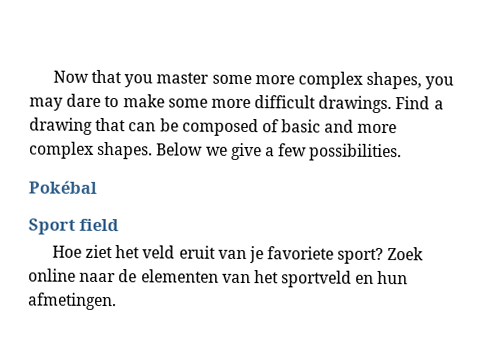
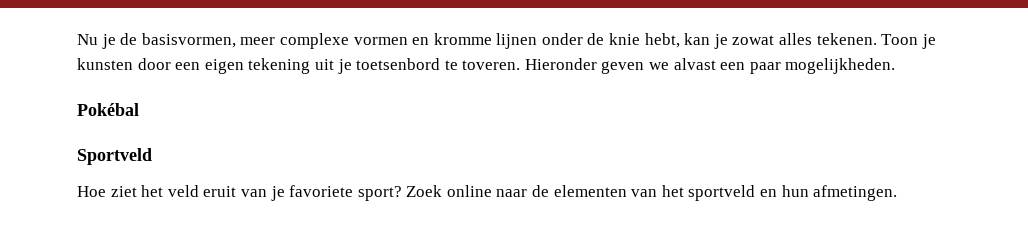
- Now that you master some more complex shapes, you may dare to make some more difficult drawings. Find a drawing that can be composed of basic and more complex shapes. Below we give a few possibilities.
+ Nu je de basisvormen, meer complexe vormen en kromme lijnen onder de knie hebt, kan je zowat alles tekenen. Toon je kunsten door een eigen tekening uit je toetsenbord te toveren. Hieronder geven we alvast een paar mogelijkheden.
- Sport field
+ Sportveld

